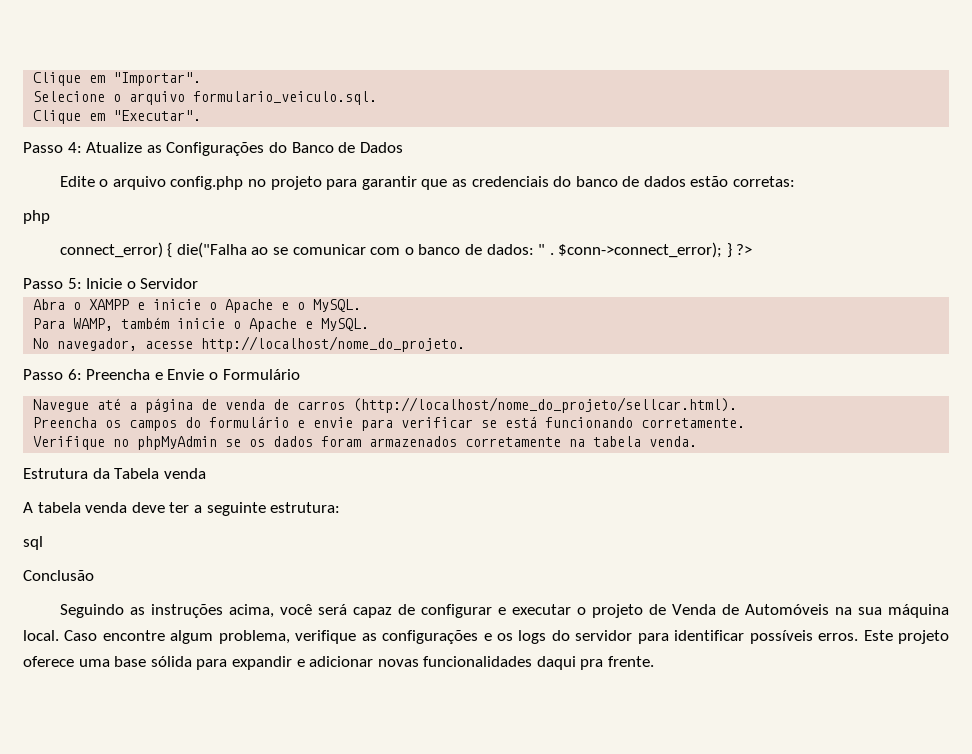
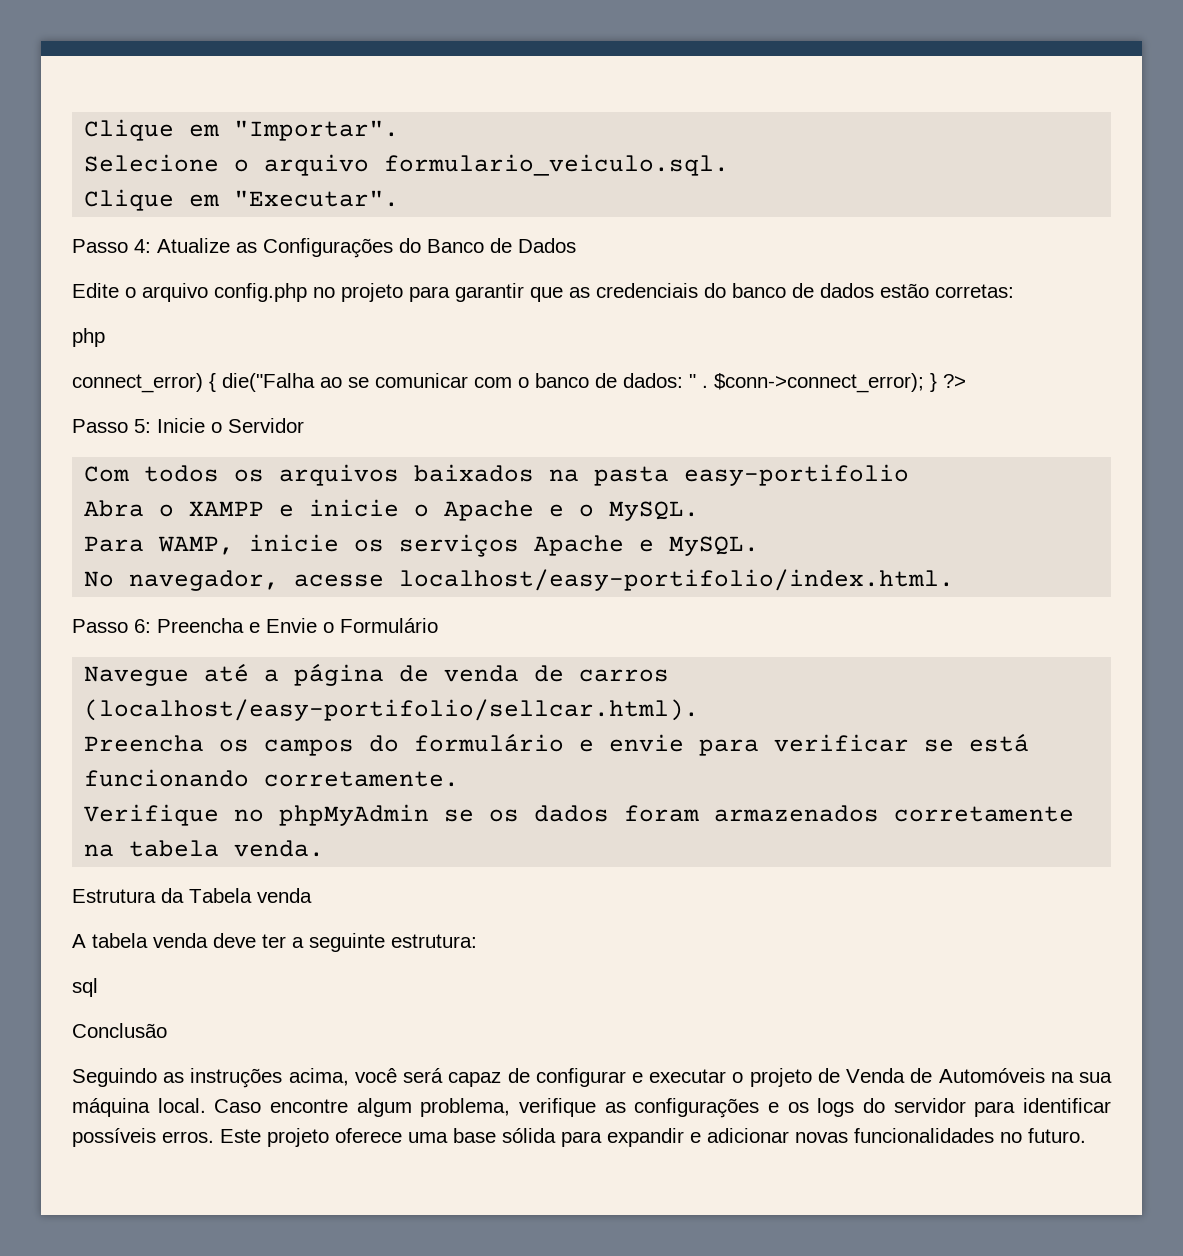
+ Com todos os arquivos baixados na pasta easy-portifolio
- Para WAMP, também inicie o Apache e MySQL.
+ Para WAMP, inicie os serviços Apache e MySQL.
- No navegador, acesse http://localhost/nome_do_projeto.
+ No navegador, acesse localhost/easy-portifolio/index.html.
- Navegue até a página de venda de carros (http://localhost/nome_do_projeto/sellcar.html).
+ Navegue até a página de venda de carros (localhost/easy-portifolio/sellcar.html).
- Este projeto oferece uma base sólida para expandir e adicionar novas funcionalidades daqui pra frente.
+ Este projeto oferece uma base sólida para expandir e adicionar novas funcionalidades no futuro.

